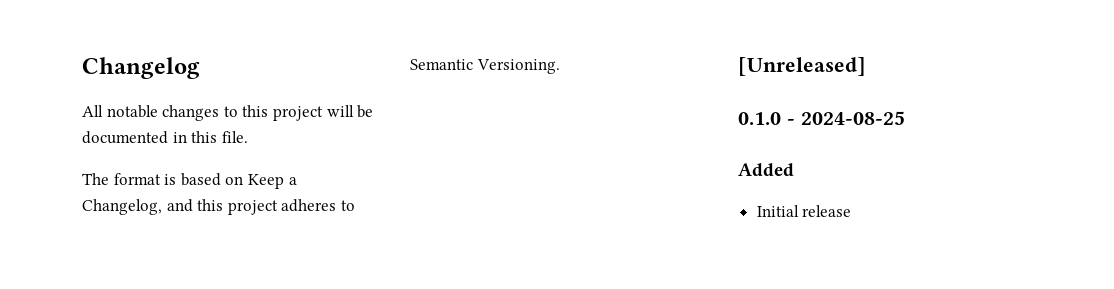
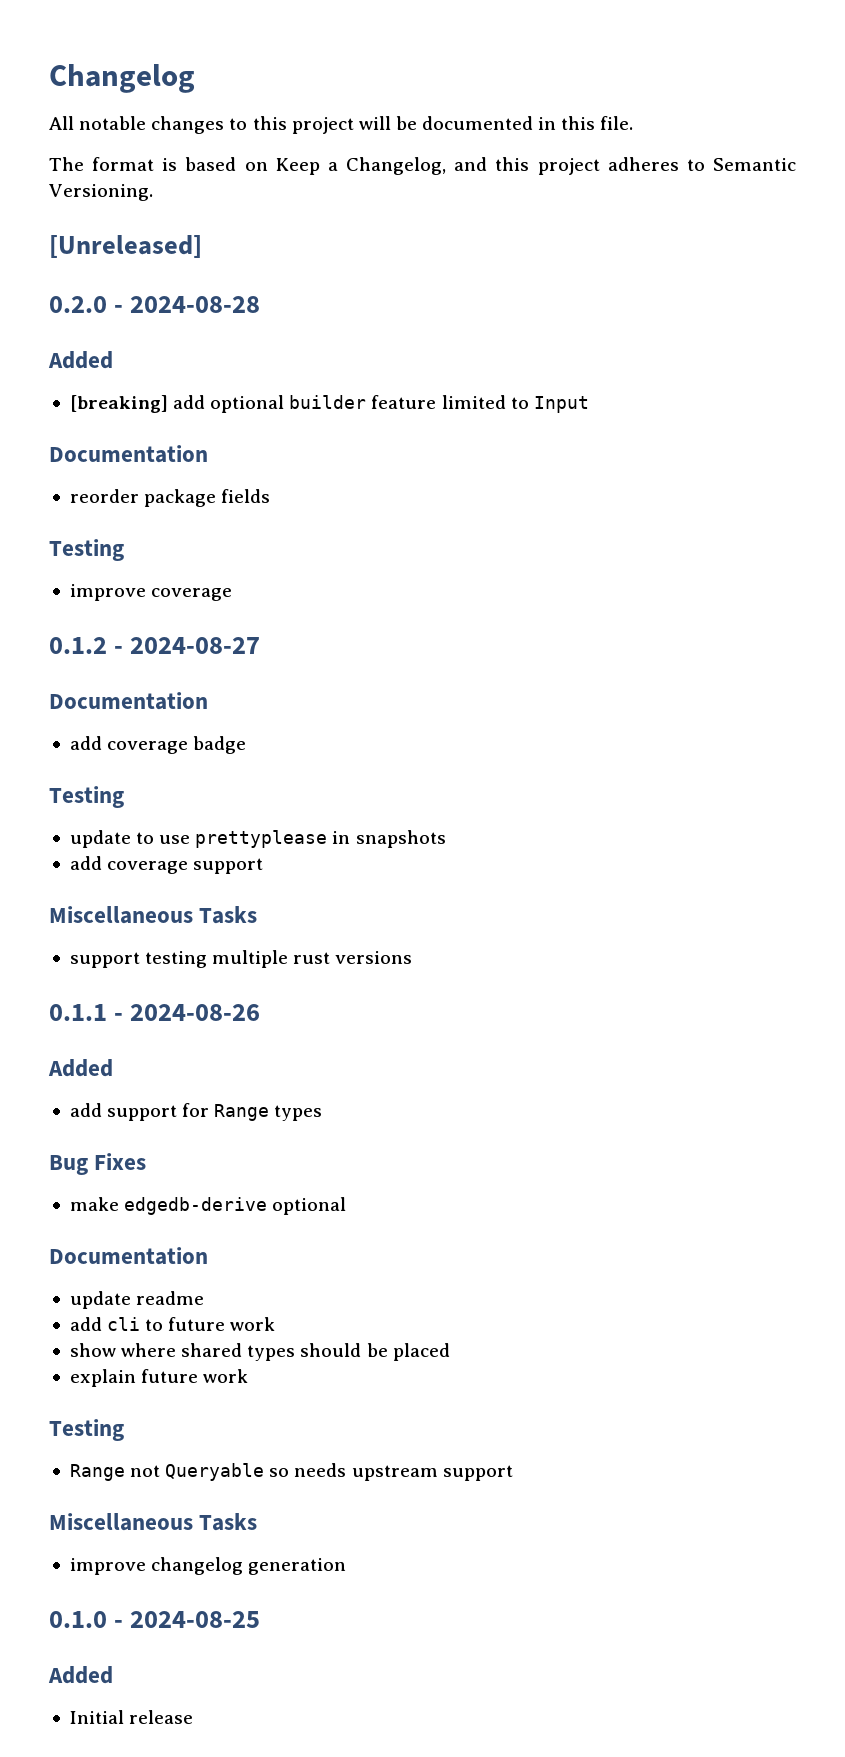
+ 0.2.0 - 2024-08-28
+ Added
+ [breaking] add optional builder feature limited to Input
+ Documentation
+ reorder package fields
+ Testing
+ improve coverage
+ 0.1.2 - 2024-08-27
+ Documentation
+ add coverage badge
+ Testing
+ update to use prettyplease in snapshots
+ add coverage support
+ Miscellaneous Tasks
+ support testing multiple rust versions
+ 0.1.1 - 2024-08-26
+ Added
+ add support for Range types
+ Bug Fixes
+ make edgedb-derive optional
+ Documentation
+ update readme
+ add cli to future work
+ show where shared types should be placed
+ explain future work
+ Testing
+ Range not Queryable so needs upstream support
+ Miscellaneous Tasks
+ improve changelog generation

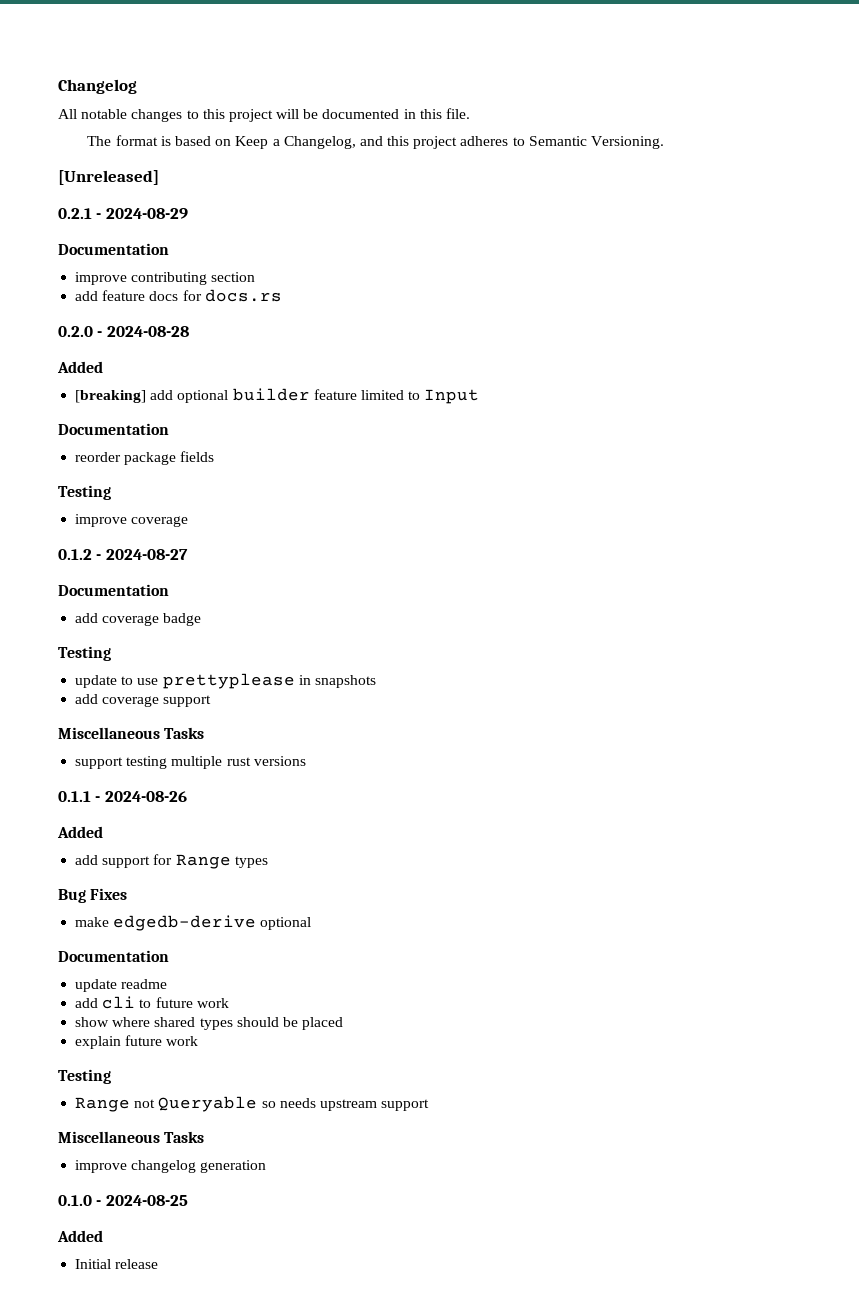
+ 0.2.1 - 2024-08-29
+ Documentation
+ improve contributing section
+ add feature docs for docs.rs

